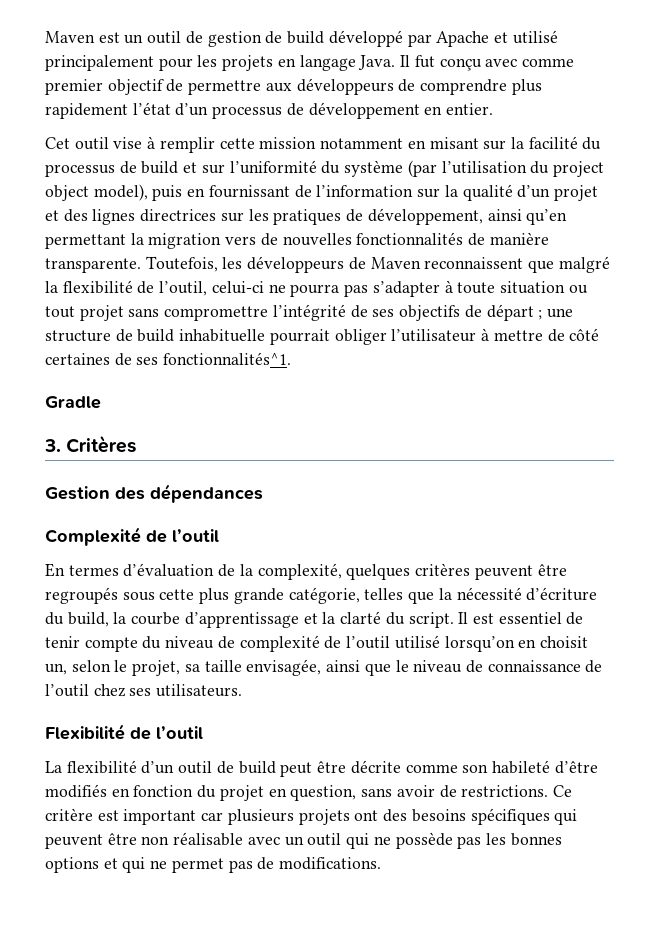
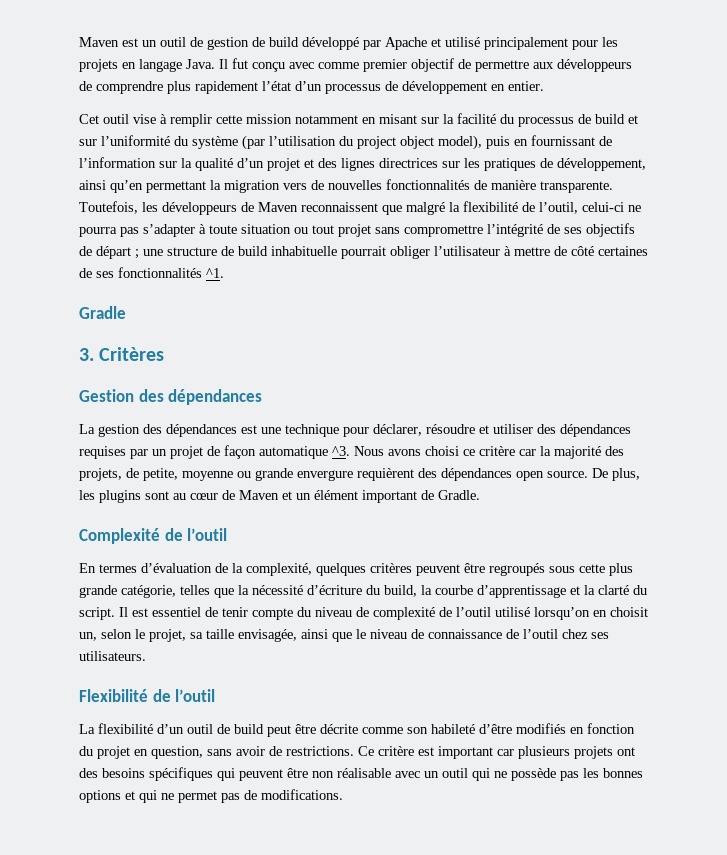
- Toutefois, les développeurs de Maven reconnaissent que malgré la flexibilité de l’outil, celui-ci ne pourra pas s’adapter à toute situation ou tout projet sans compromettre l’intégrité de ses objectifs de départ ; une structure de build inhabituelle pourrait obliger l’utilisateur à mettre de côté certaines de ses fonctionnalités^1.
+ Toutefois, les développeurs de Maven reconnaissent que malgré la flexibilité de l’outil, celui-ci ne pourra pas s’adapter à toute situation ou tout projet sans compromettre l’intégrité de ses objectifs de départ ; une structure de build inhabituelle pourrait obliger l’utilisateur à mettre de côté certaines de ses fonctionnalités ^1.
+ La gestion des dépendances est une technique pour déclarer, résoudre et utiliser des dépendances requises par un projet de façon automatique ^3. Nous avons choisi ce critère car la majorité des projets, de petite, moyenne ou grande envergure requièrent des dépendances open source. De plus, les plugins sont au cœur de Maven et un élément important de Gradle.

